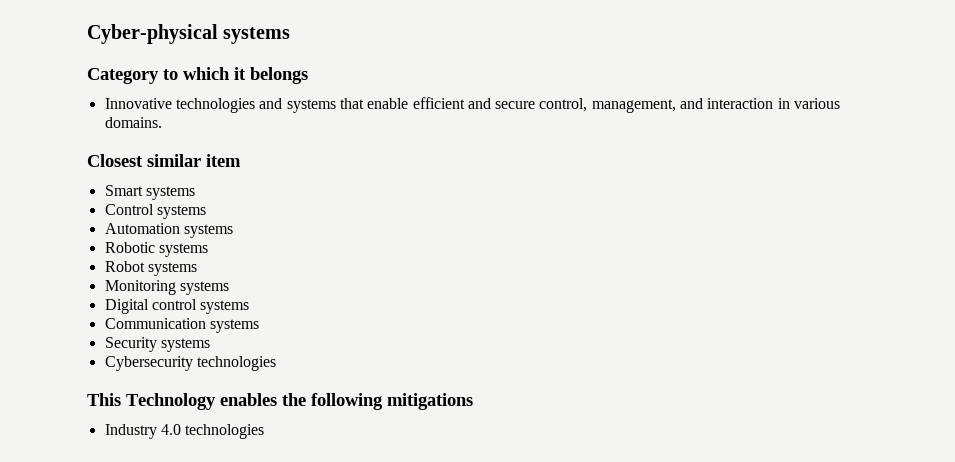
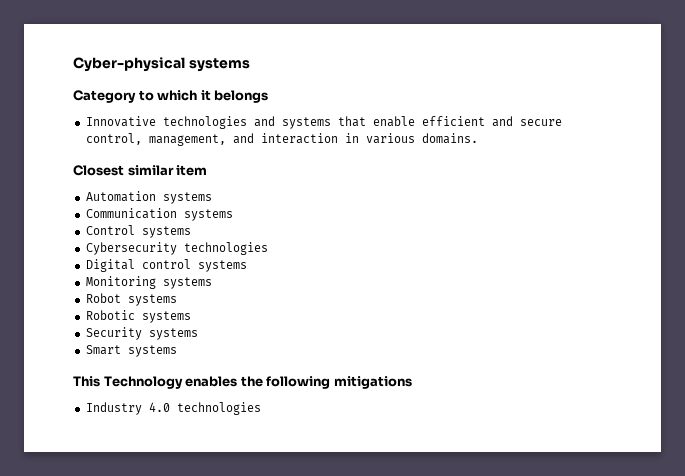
- Smart systems
+ Automation systems
+ Communication systems
- Automation systems
+ Cybersecurity technologies
+ Digital control systems
+ Monitoring systems
+ Robot systems
  Robotic systems
- Robot systems
- Monitoring systems
- Digital control systems
- Communication systems
- Cybersecurity technologies
+ Smart systems

